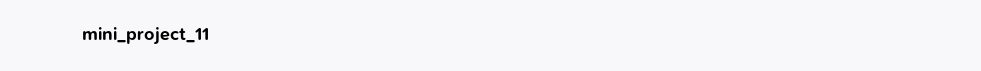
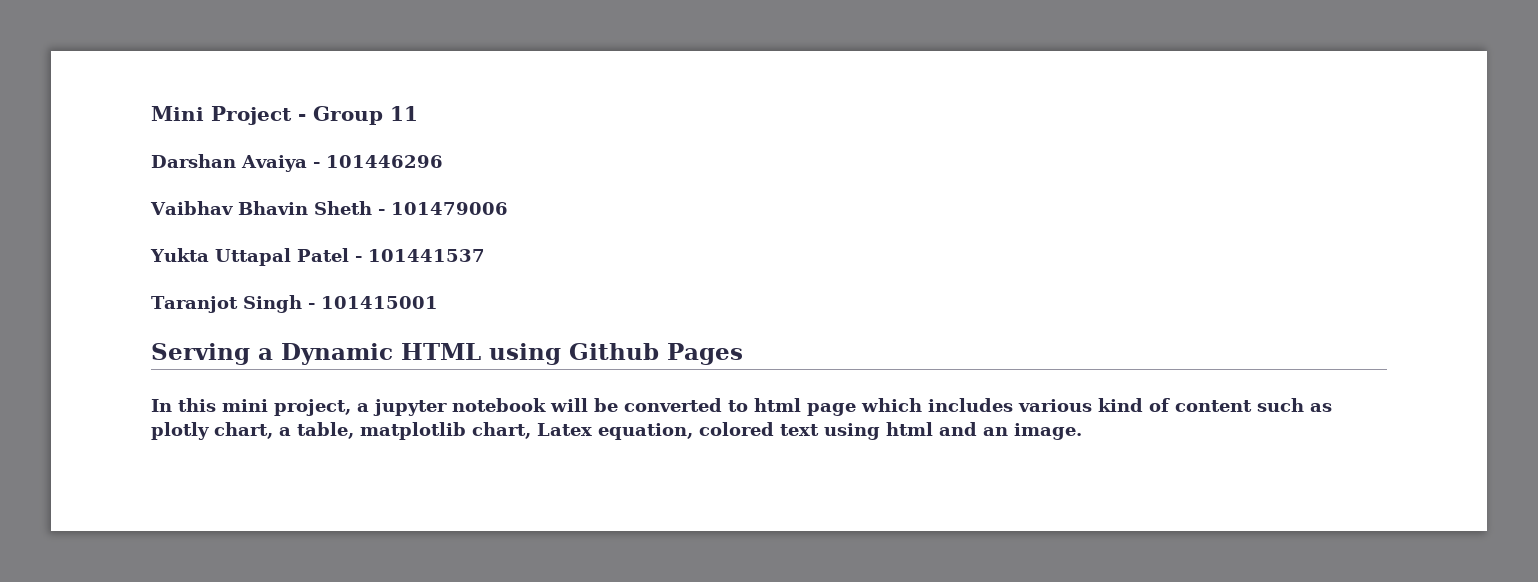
- mini_project_11
+ Mini Project - Group 11
+ Darshan Avaiya - 101446296
+ Vaibhav Bhavin Sheth - 101479006
+ Yukta Uttapal Patel - 101441537
+ Taranjot Singh - 101415001
+ Serving a Dynamic HTML using Github Pages
+ In this mini project, a jupyter notebook will be converted to html page which includes various kind of content such as plotly chart, a table, matplotlib chart, Latex equation, colored text using html and an image.

